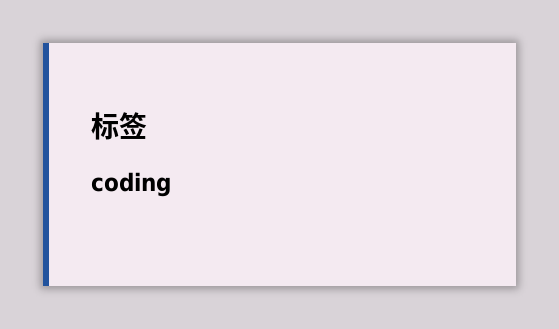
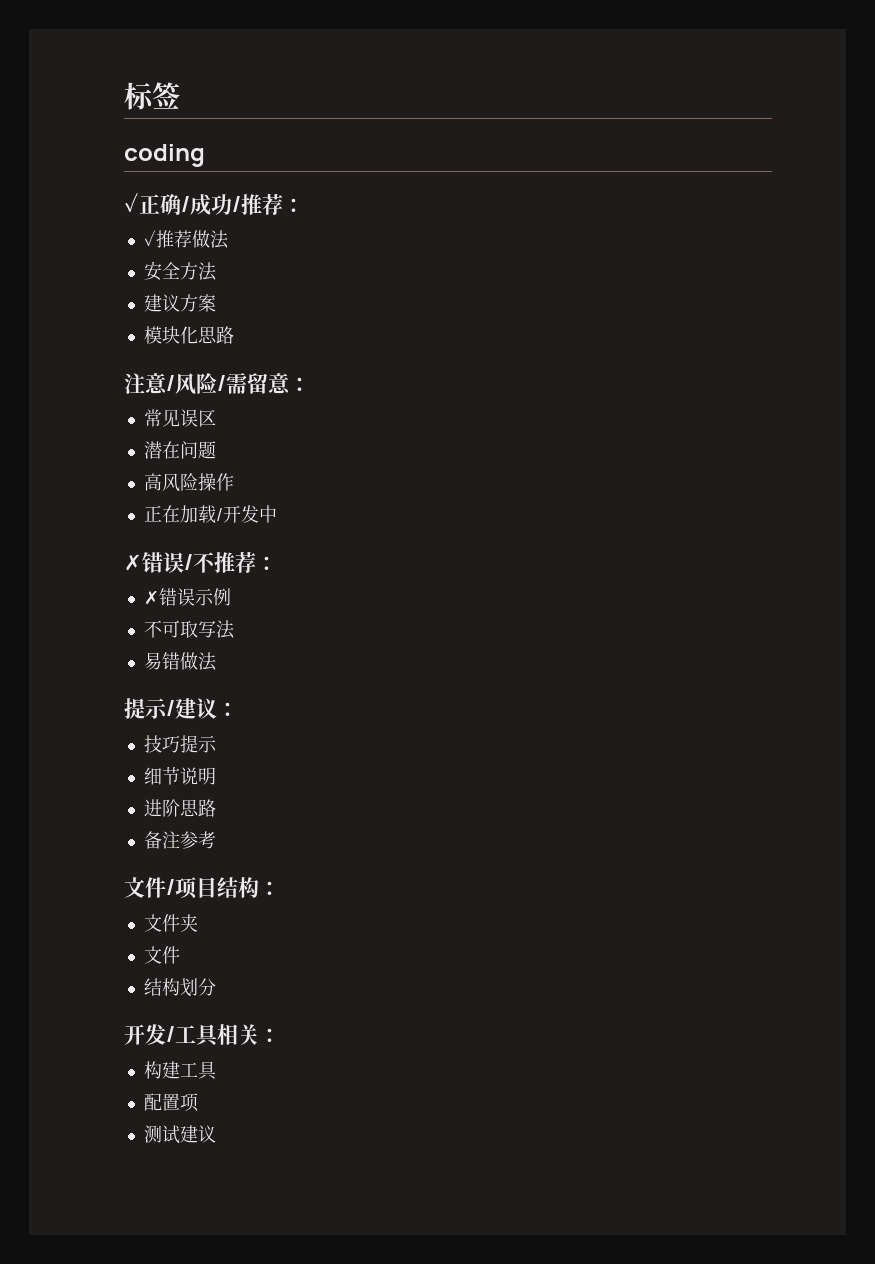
+ ✓正确/成功/推荐：
+ ✓推荐做法
+ 安全方法
+ 建议方案
+ 模块化思路
+ 注意/风险/需留意：
+ 常见误区
+ 潜在问题
+ 高风险操作
+ 正在加载/开发中
+ ✗错误/不推荐：
+ ✗错误示例
+ 不可取写法
+ 易错做法
+ 提示/建议：
+ 技巧提示
+ 细节说明
+ 进阶思路
+ 备注参考
+ 文件/项目结构：
+ 文件夹
+ 文件
+ 结构划分
+ 开发/工具相关：
+ 构建工具
+ 配置项
+ 测试建议

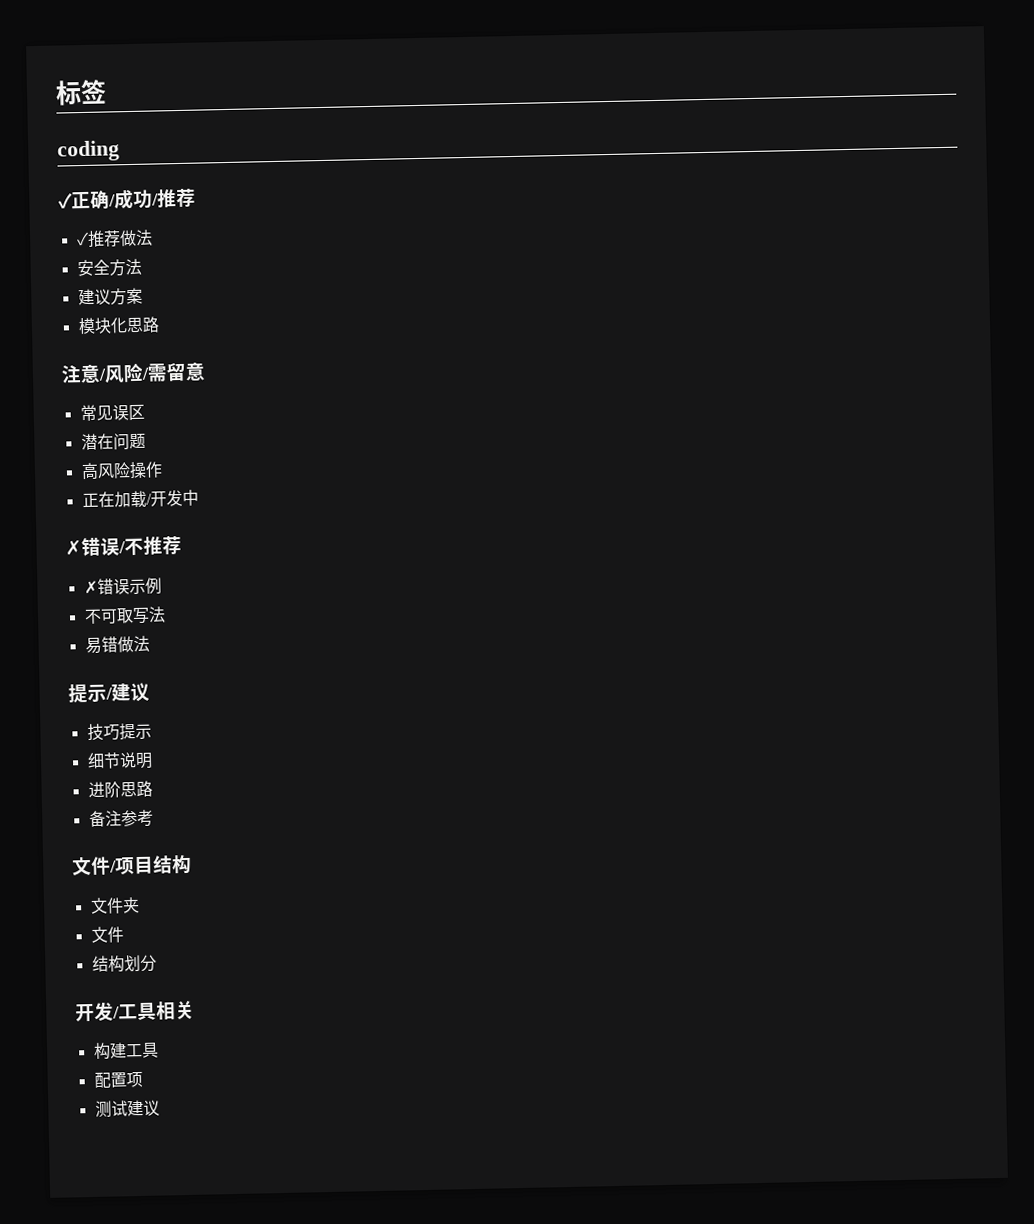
- ✓正确/成功/推荐：
+ ✓正确/成功/推荐
- 注意/风险/需留意：
+ 注意/风险/需留意
- ✗错误/不推荐：
+ ✗错误/不推荐
- 提示/建议：
+ 提示/建议
- 文件/项目结构：
+ 文件/项目结构
- 开发/工具相关：
+ 开发/工具相关

